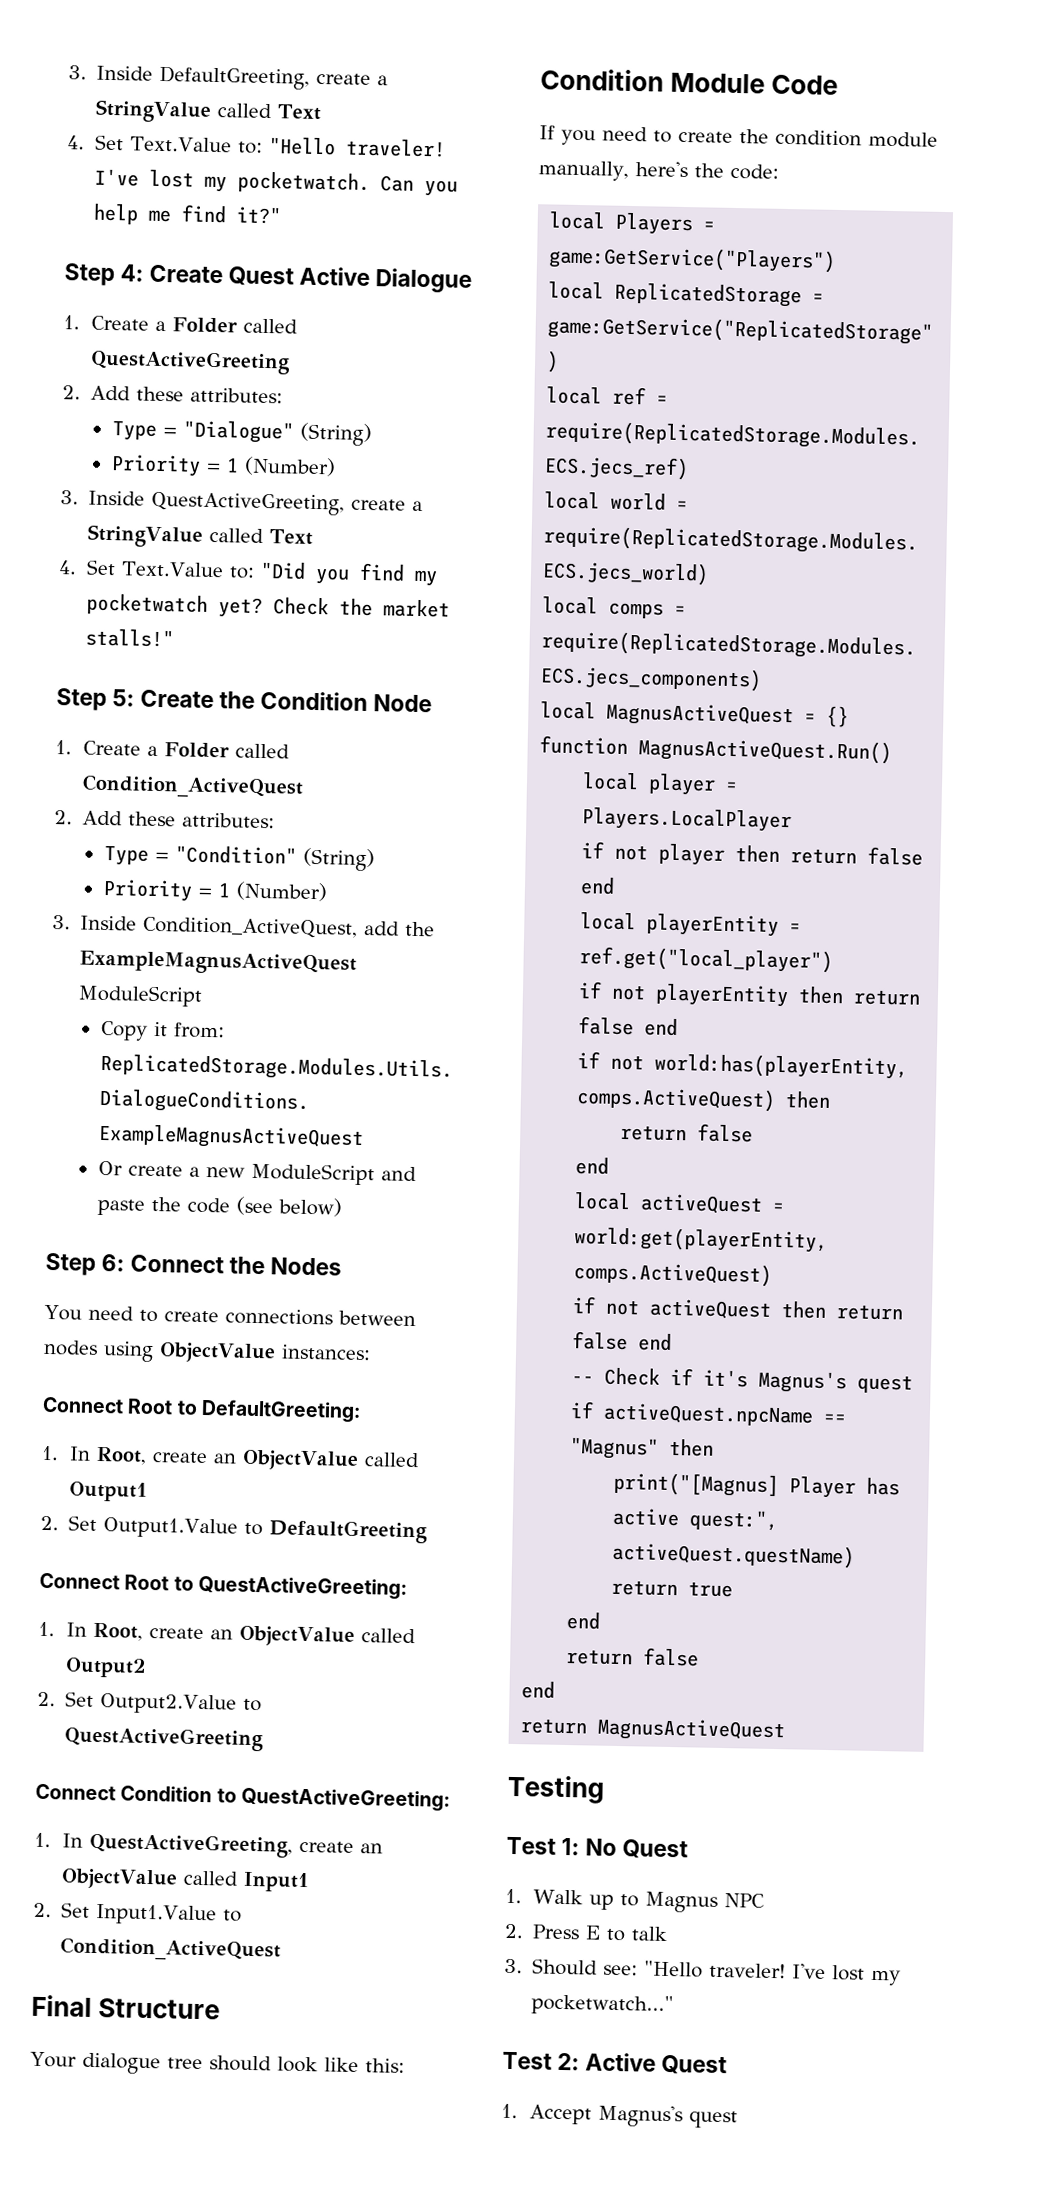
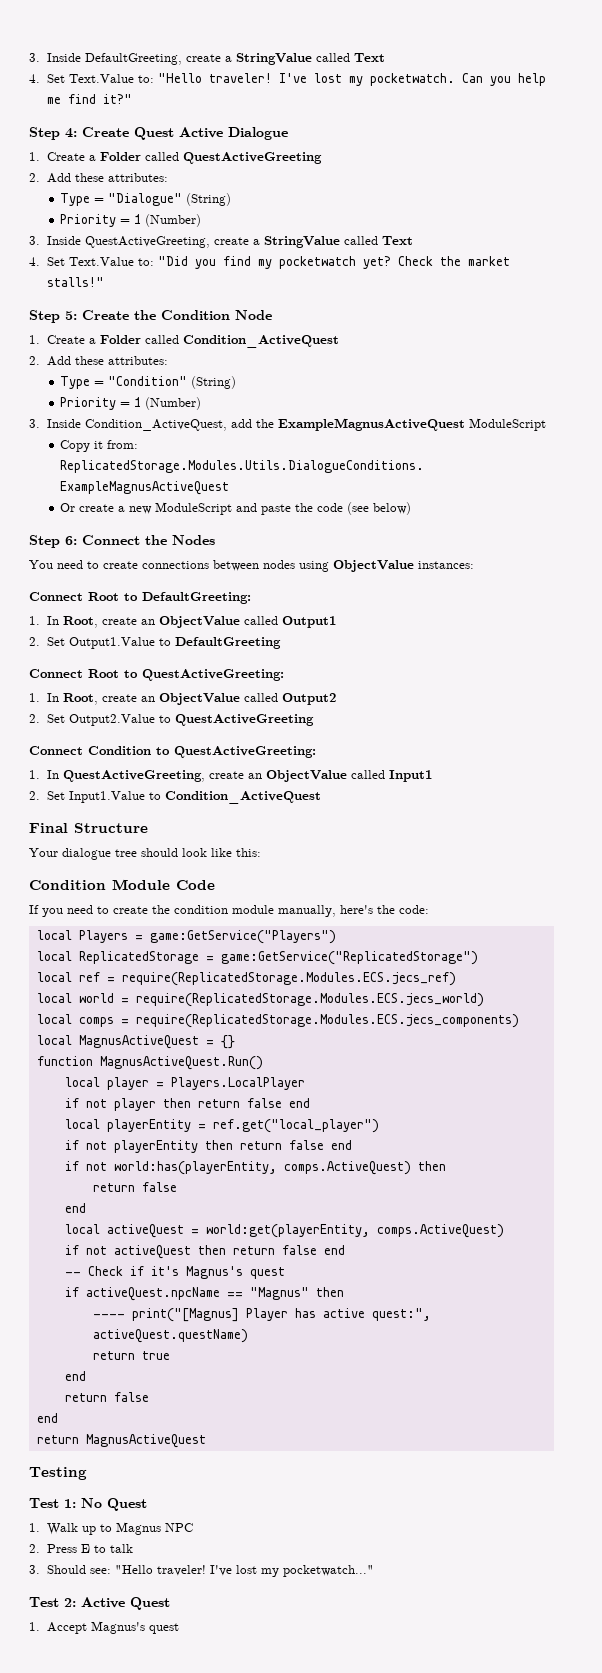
- print("[Magnus] Player has active quest:", activeQuest.questName)
+ ---- print("[Magnus] Player has active quest:", activeQuest.questName)

